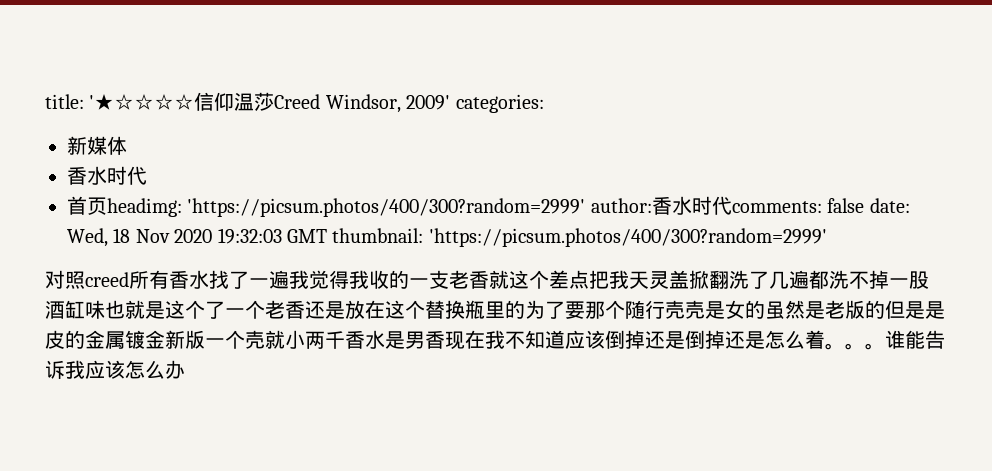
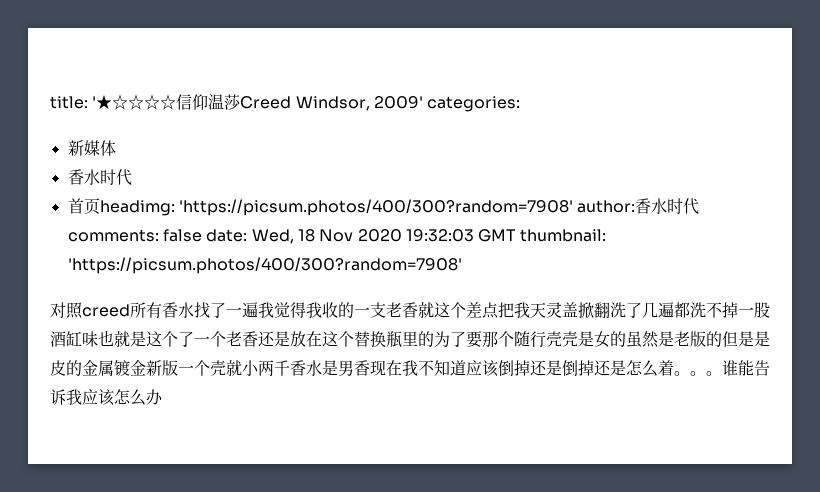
- 首页headimg: 'https://picsum.photos/400/300?random=2999' author:香水时代comments: false date: Wed, 18 Nov 2020 19:32:03 GMT thumbnail: 'https://picsum.photos/400/300?random=2999'
+ 首页headimg: 'https://picsum.photos/400/300?random=7908' author:香水时代comments: false date: Wed, 18 Nov 2020 19:32:03 GMT thumbnail: 'https://picsum.photos/400/300?random=7908'

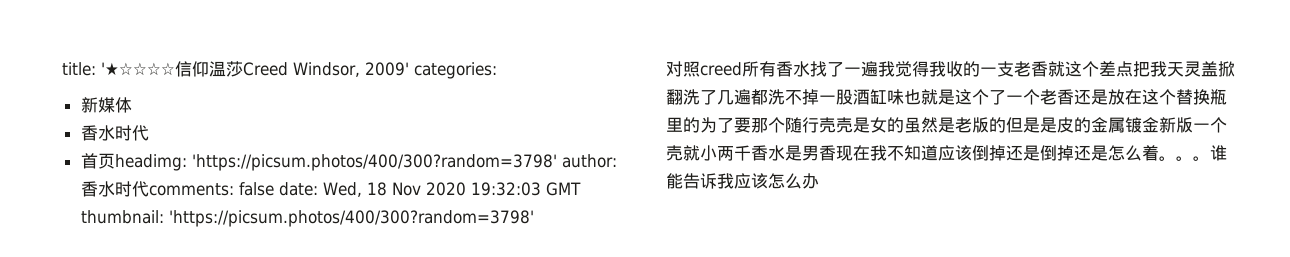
- 首页headimg: 'https://picsum.photos/400/300?random=7908' author:香水时代comments: false date: Wed, 18 Nov 2020 19:32:03 GMT thumbnail: 'https://picsum.photos/400/300?random=7908'
+ 首页headimg: 'https://picsum.photos/400/300?random=3798' author:香水时代comments: false date: Wed, 18 Nov 2020 19:32:03 GMT thumbnail: 'https://picsum.photos/400/300?random=3798'

